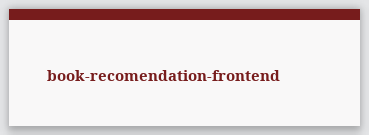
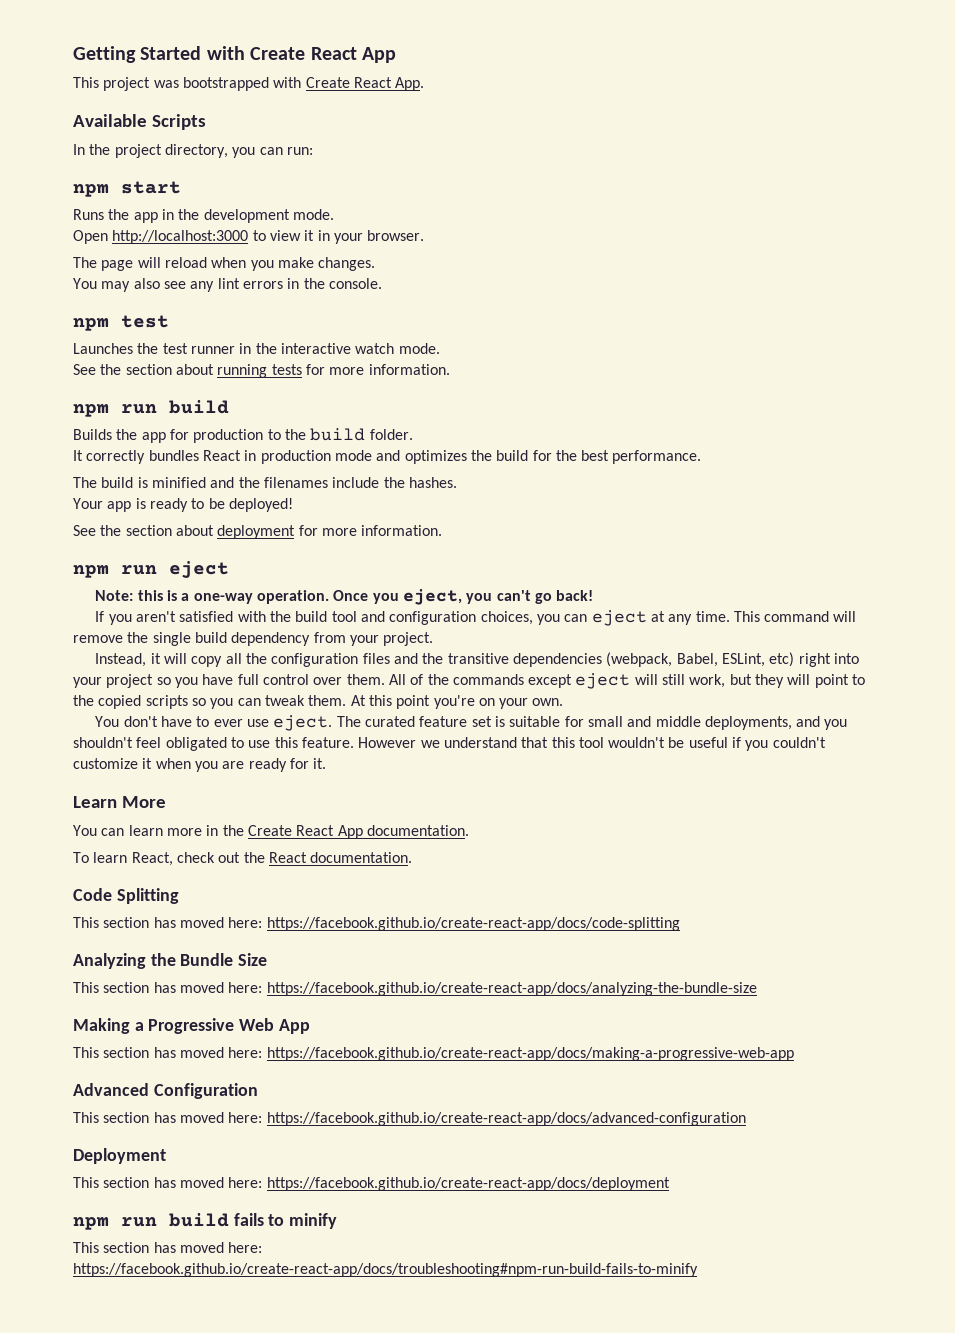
- book-recomendation-frontend
+ Getting Started with Create React App
+ This project was bootstrapped with Create React App.
+ Available Scripts
+ In the project directory, you can run:
+ npm start
+ Runs the app in the development mode.
+ Open http://localhost:3000 to view it in your browser.
+ The page will reload when you make changes.
+ You may also see any lint errors in the console.
+ npm test
+ Launches the test runner in the interactive watch mode.
+ See the section about running tests for more information.
+ npm run build
+ Builds the app for production to the build folder.
+ It correctly bundles React in production mode and optimizes the build for the best performance.
+ The build is minified and the filenames include the hashes.
+ Your app is ready to be deployed!
+ See the section about deployment for more information.
+ npm run eject
+ Note: this is a one-way operation. Once you eject, you can't go back!
+ If you aren't satisfied with the build tool and configuration choices, you can eject at any time. This command will remove the single build dependency from your project.
+ Instead, it will copy all the configuration files and the transitive dependencies (webpack, Babel, ESLint, etc) right into your project so you have full control over them. All of the commands except eject will still work, but they will point to the copied scripts so you can tweak them. At this point you're on your own.
+ You don't have to ever use eject. The curated feature set is suitable for small and middle deployments, and you shouldn't feel obligated to use this feature. However we understand that this tool wouldn't be useful if you couldn't customize it when you are ready for it.
+ Learn More
+ You can learn more in the Create React App documentation.
+ To learn React, check out the React documentation.
+ Code Splitting
+ This section has moved here: https://facebook.github.io/create-react-app/docs/code-splitting
+ Analyzing the Bundle Size
+ This section has moved here: https://facebook.github.io/create-react-app/docs/analyzing-the-bundle-size
+ Making a Progressive Web App
+ This section has moved here: https://facebook.github.io/create-react-app/docs/making-a-progressive-web-app
+ Advanced Configuration
+ This section has moved here: https://facebook.github.io/create-react-app/docs/advanced-configuration
+ Deployment
+ This section has moved here: https://facebook.github.io/create-react-app/docs/deployment
+ npm run build fails to minify
+ This section has moved here: https://facebook.github.io/create-react-app/docs/troubleshooting#npm-run-build-fails-to-minify

